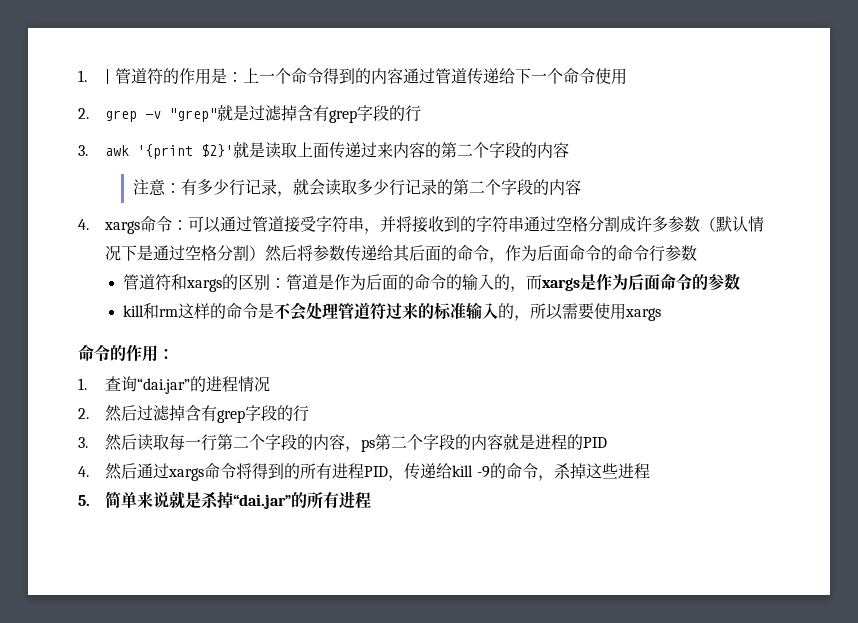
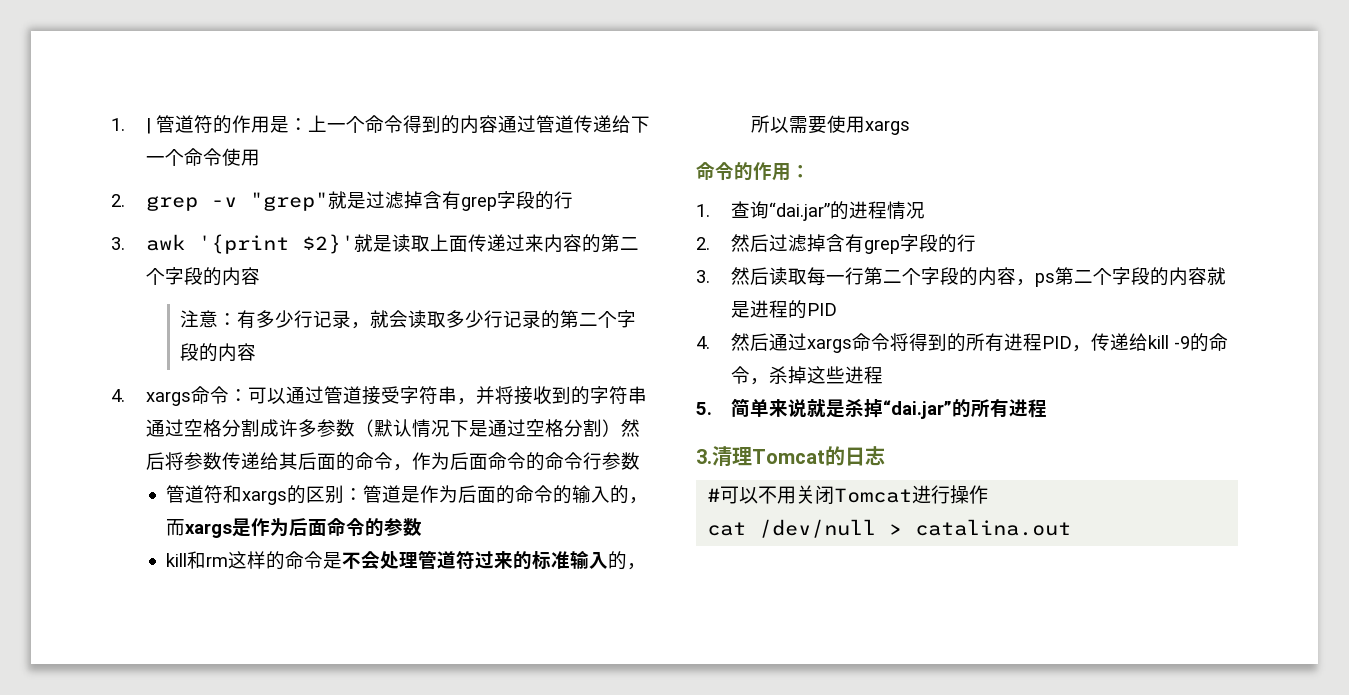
+ 3.清理Tomcat的日志
+ #可以不用关闭Tomcat进行操作
+ cat /dev/null > catalina.out

